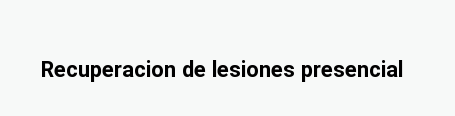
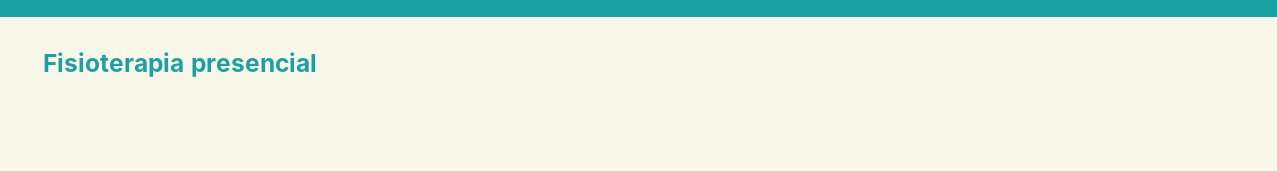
- Recuperacion de lesiones presencial
+ Fisioterapia presencial

